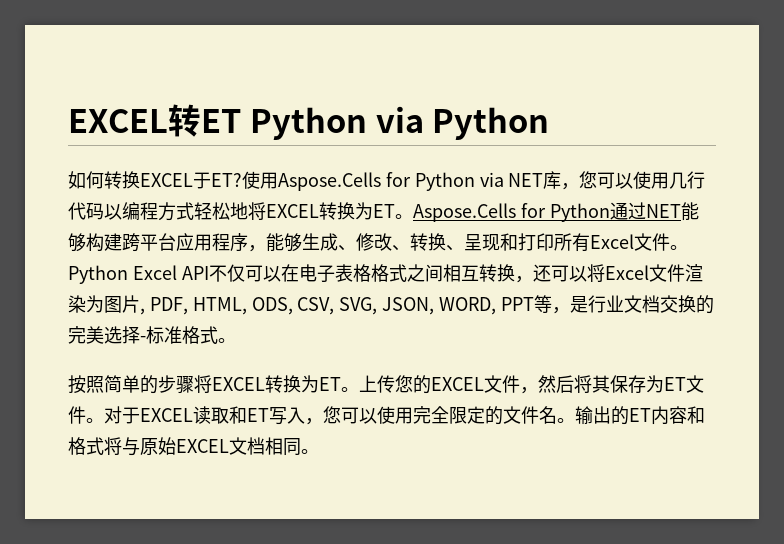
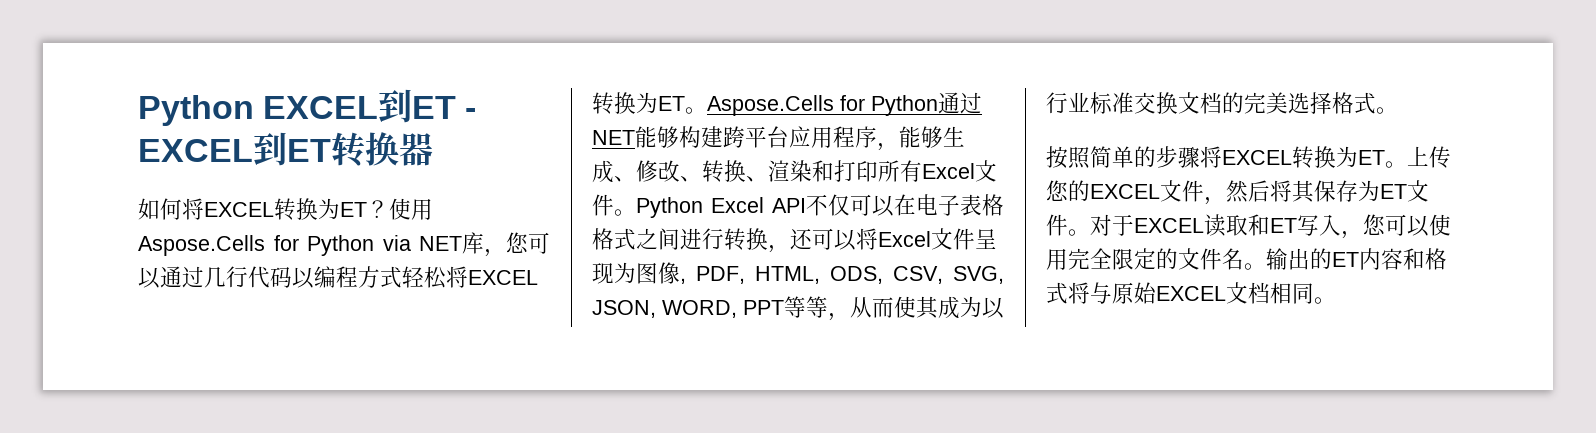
- EXCEL转ET Python via Python
- 如何转换EXCEL于ET?
+ Python EXCEL到ET - EXCEL到ET转换器
+ 如何将EXCEL转换为ET？
- 使用Aspose.Cells for Python via NET库，您可以使用几行代码以编程方式轻松地将EXCEL转换为ET。
+ 使用Aspose.Cells for Python via NET库，您可以通过几行代码以编程方式轻松将EXCEL转换为ET。
- Aspose.Cells for Python通过NET能够构建跨平台应用程序，能够生成、修改、转换、呈现和打印所有Excel文件。
+ Aspose.Cells for Python通过NET能够构建跨平台应用程序，能够生成、修改、转换、渲染和打印所有Excel文件。
- Python Excel API不仅可以在电子表格格式之间相互转换，还可以将Excel文件渲染为图片, PDF, HTML, ODS, CSV, SVG, JSON, WORD, PPT等，是行业文档交换的完美选择-标准格式。
+ Python Excel API不仅可以在电子表格格式之间进行转换，还可以将Excel文件呈现为图像, PDF, HTML, ODS, CSV, SVG, JSON, WORD, PPT等等，从而使其成为以行业标准交换文档的完美选择格式。

